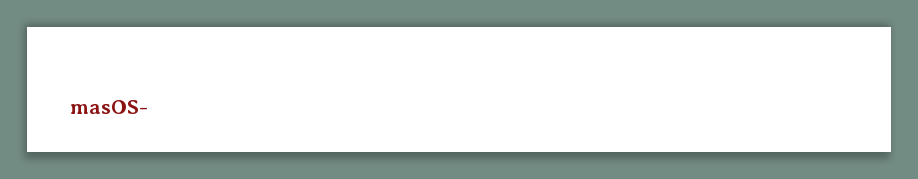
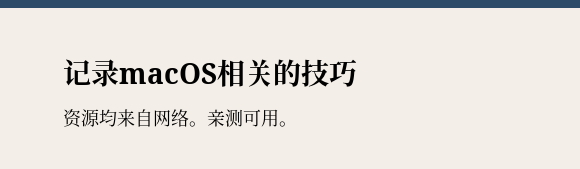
- masOS-
+ 记录macOS相关的技巧
+ 资源均来自网络。亲测可用。

